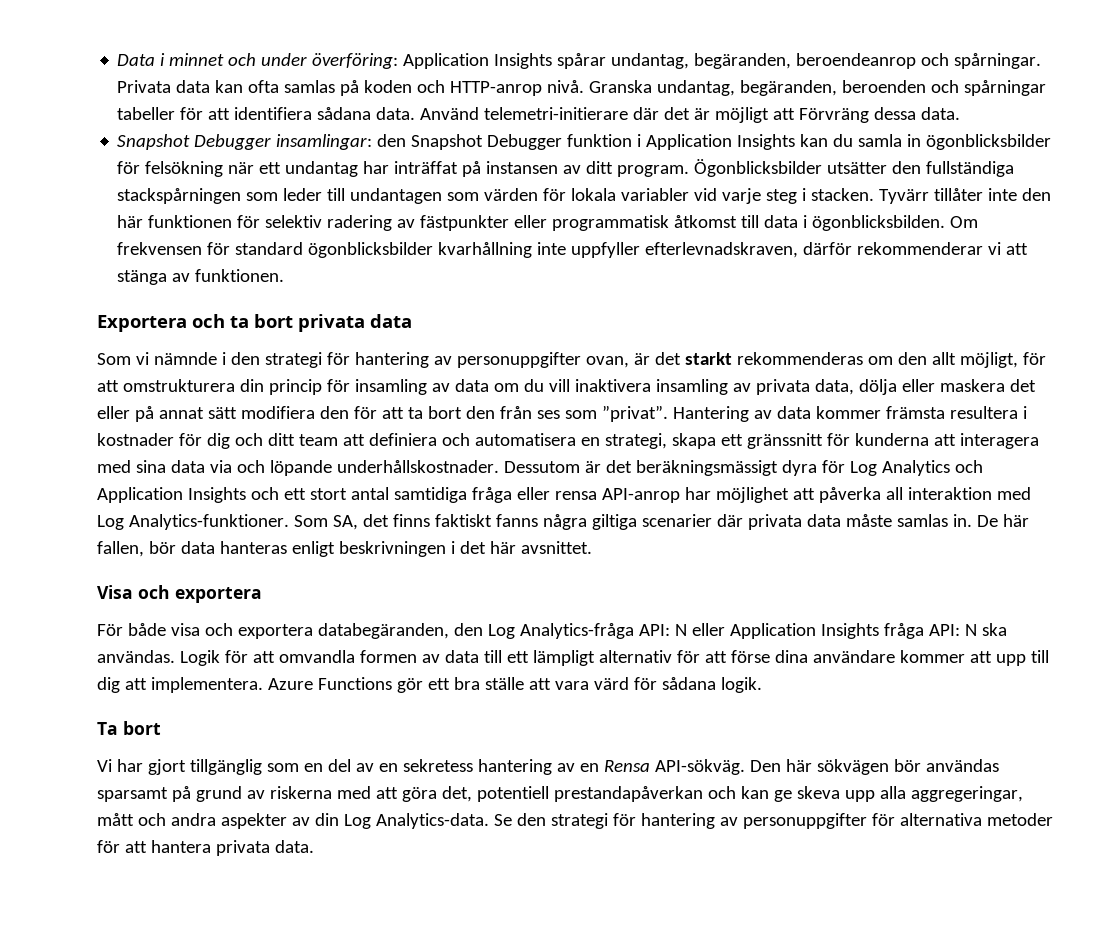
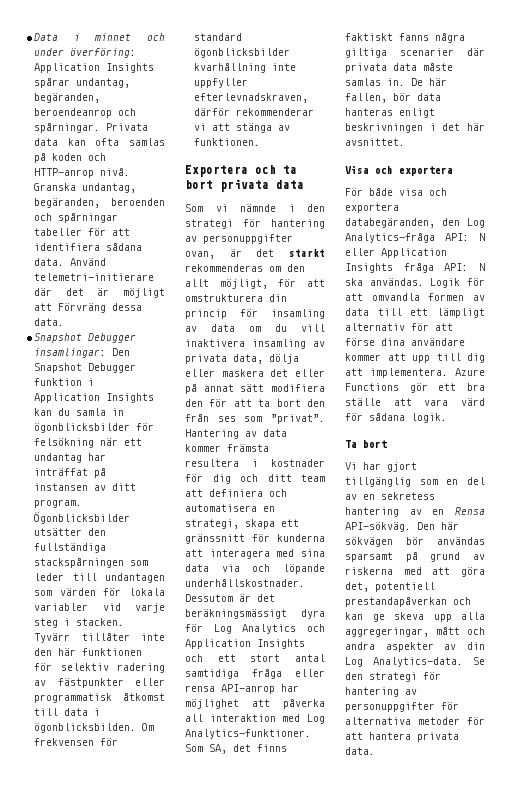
- Snapshot Debugger insamlingar: den Snapshot Debugger funktion i Application Insights kan du samla in ögonblicksbilder för felsökning när ett undantag har inträffat på instansen av ditt program.
+ Snapshot Debugger insamlingar: Den Snapshot Debugger funktion i Application Insights kan du samla in ögonblicksbilder för felsökning när ett undantag har inträffat på instansen av ditt program.

